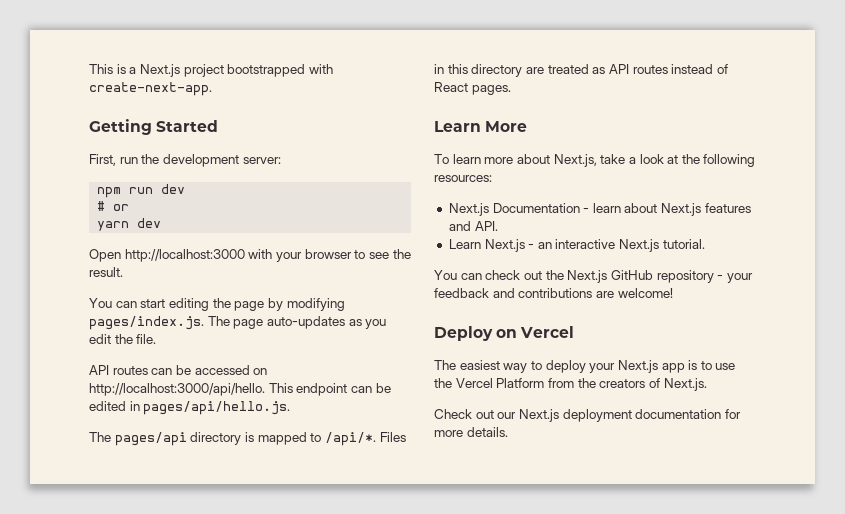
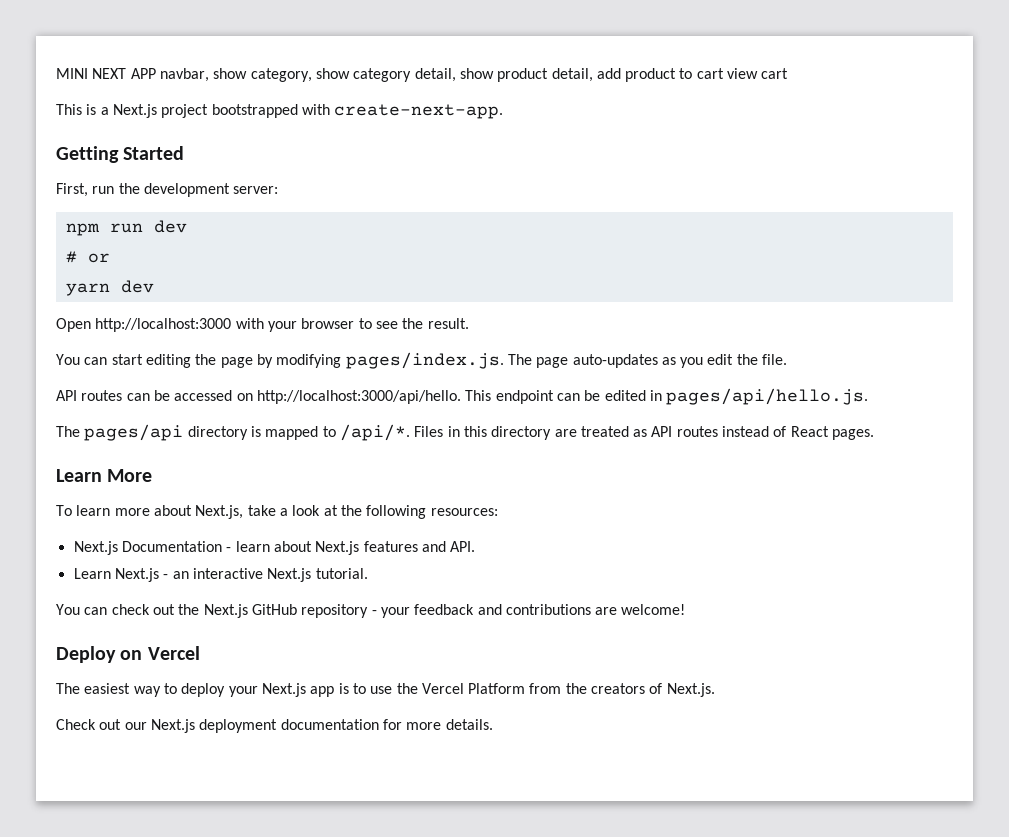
+ MINI NEXT APP navbar, show category, show category detail, show product detail, add product to cart view cart

